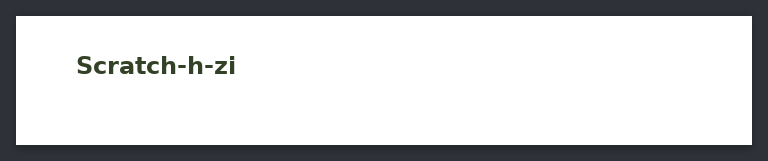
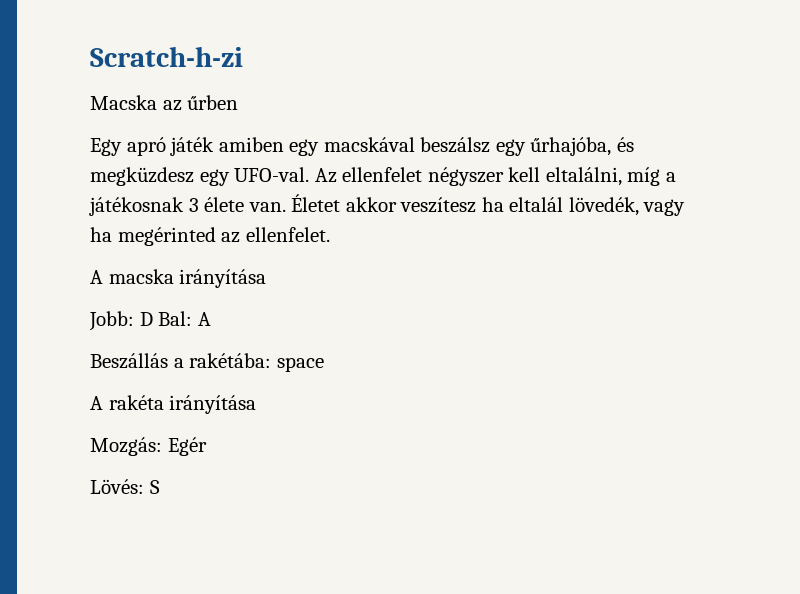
+ Macska az űrben
+ Egy apró játék amiben egy macskával beszálsz egy űrhajóba, és megküzdesz egy UFO-val. Az ellenfelet négyszer kell eltalálni, míg a játékosnak 3 élete van. Életet akkor veszítesz ha eltalál lövedék, vagy ha megérinted az ellenfelet.
+ A macska irányítása
+ Jobb: D Bal: A
+ Beszállás a rakétába: space
+ A rakéta irányítása
+ Mozgás: Egér
+ Lövés: S

